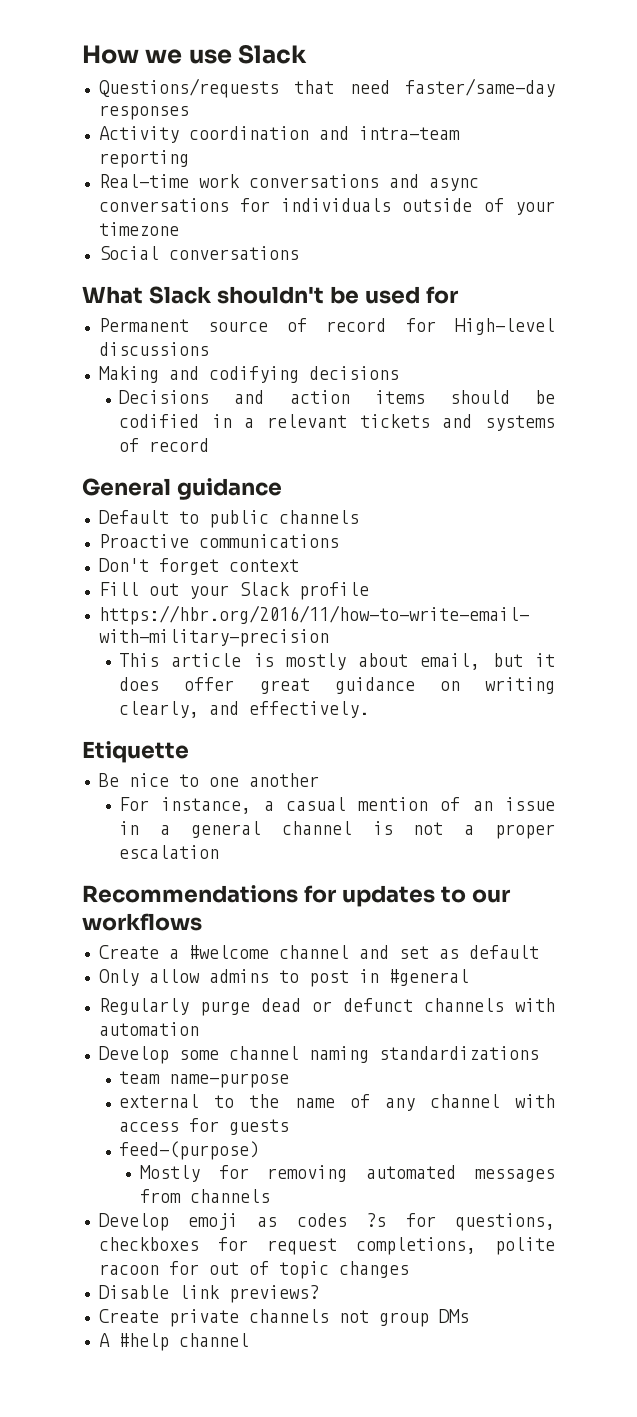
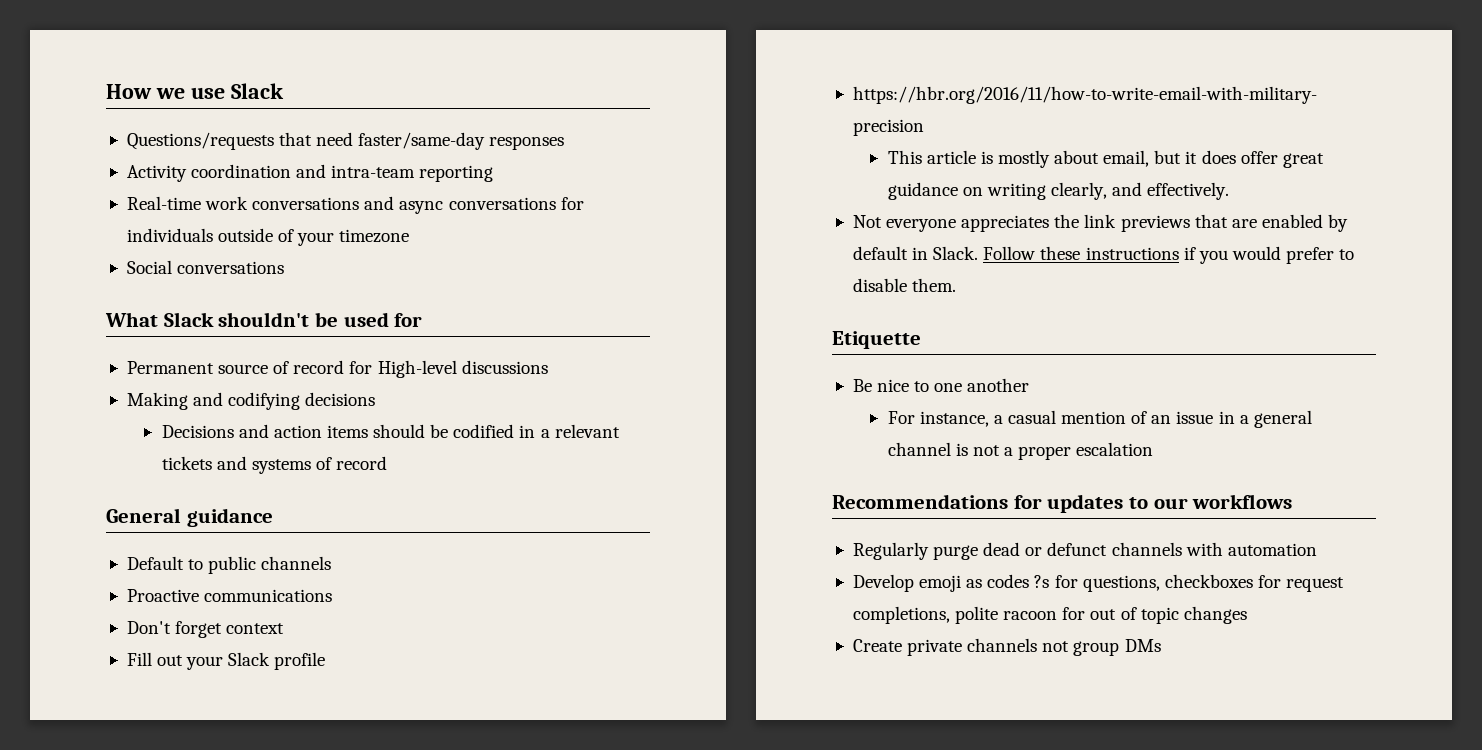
+ Not everyone appreciates the link previews that are enabled by default in Slack. Follow these instructions if you would prefer to disable them.
- Create a #welcome channel and set as default
- Only allow admins to post in #general
- Develop some channel naming standardizations
- team name-purpose
- external to the name of any channel with access for guests
- feed-(purpose)
- Mostly for removing automated messages from channels
- Disable link previews?
- A #help channel

